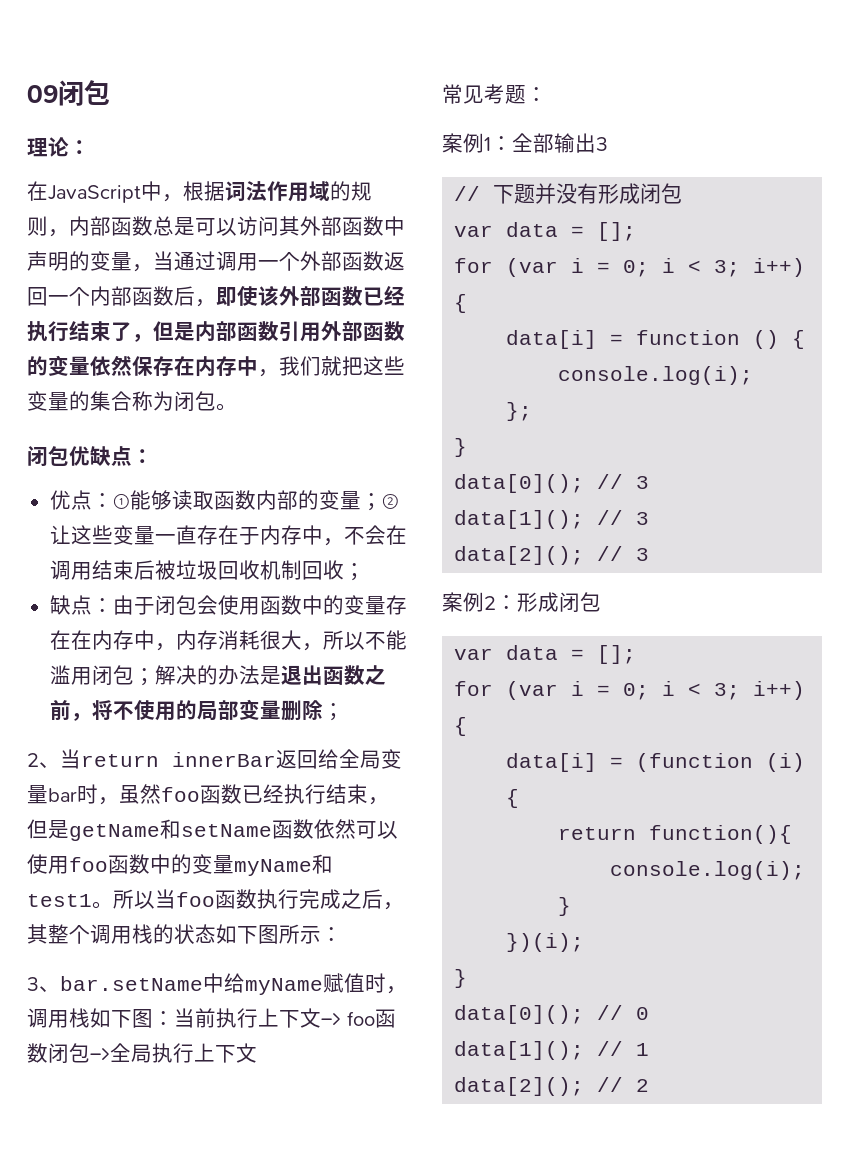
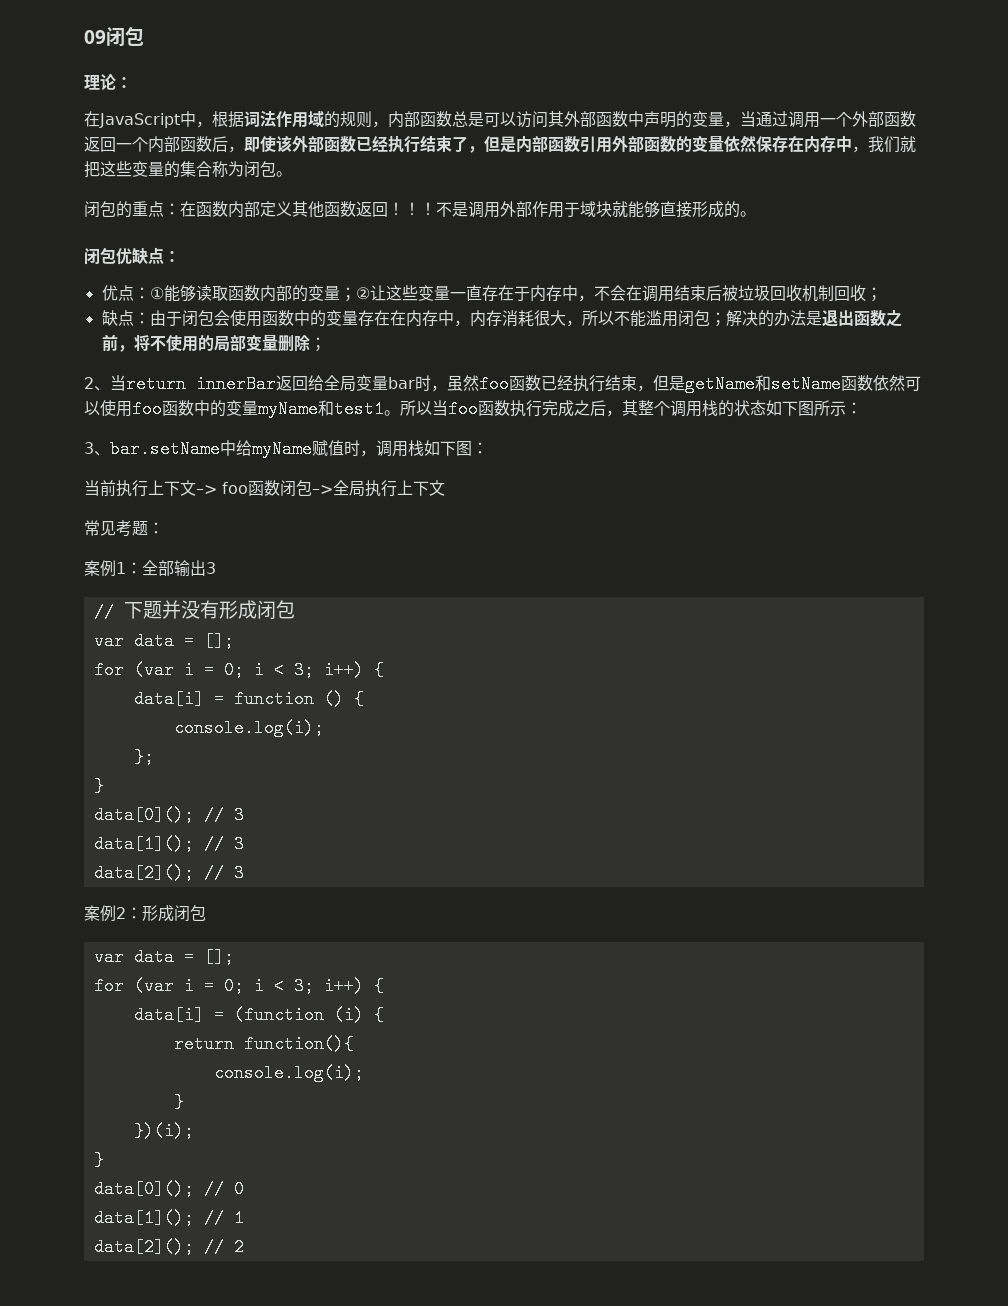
+ 闭包的重点：在函数内部定义其他函数返回！！！不是调用外部作用于域块就能够直接形成的。
- 3、bar.setName中给myName赋值时，调用栈如下图：当前执行上下文–> foo函数闭包–>全局执行上下文
+ 3、bar.setName中给myName赋值时，调用栈如下图：
+ 当前执行上下文–> foo函数闭包–>全局执行上下文

